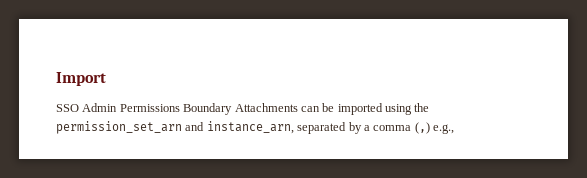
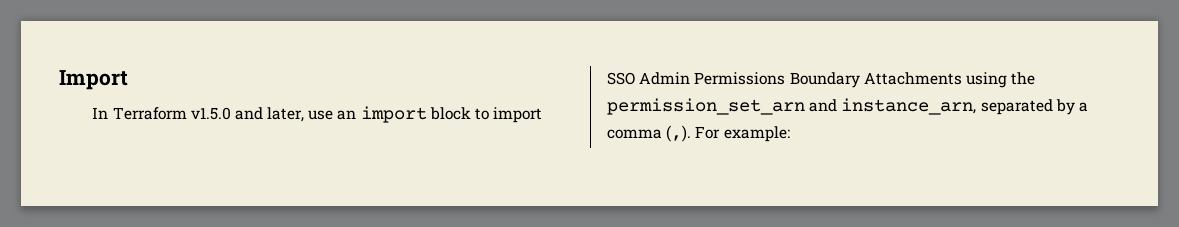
- SSO Admin Permissions Boundary Attachments can be imported using the permission_set_arn and instance_arn, separated by a comma (,) e.g.,
+ In Terraform v1.5.0 and later, use an import block to import SSO Admin Permissions Boundary Attachments using the permission_set_arn and instance_arn, separated by a comma (,). For example:

